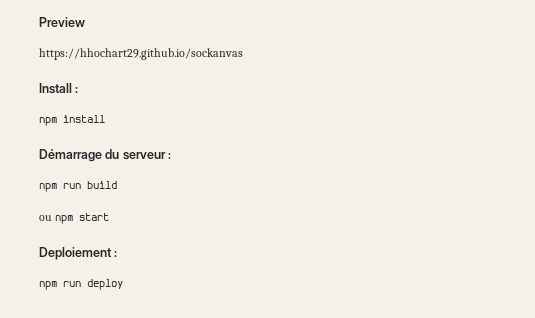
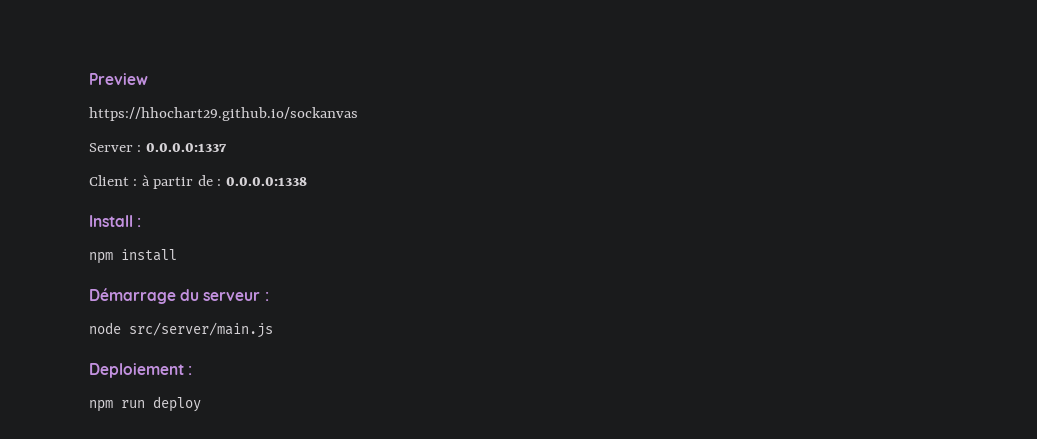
+ Server : 0.0.0.0:1337
+ Client : à partir de : 0.0.0.0:1338
- npm run build
- ou npm start
+ node src/server/main.js

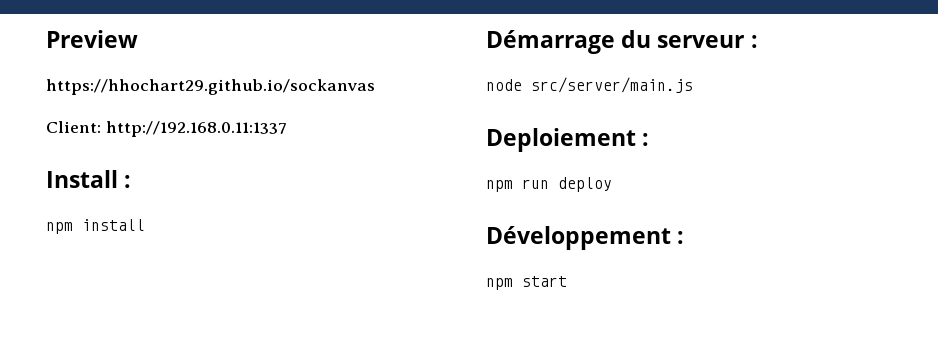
- Server : 0.0.0.0:1337
- Client : à partir de : 0.0.0.0:1338
+ Client: http://192.168.0.11:1337
+ Développement :
+ npm start

